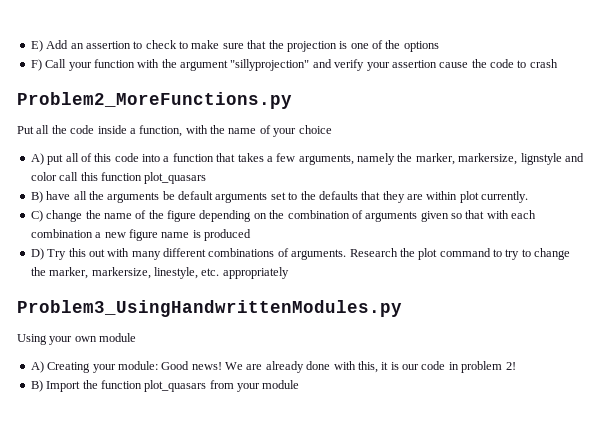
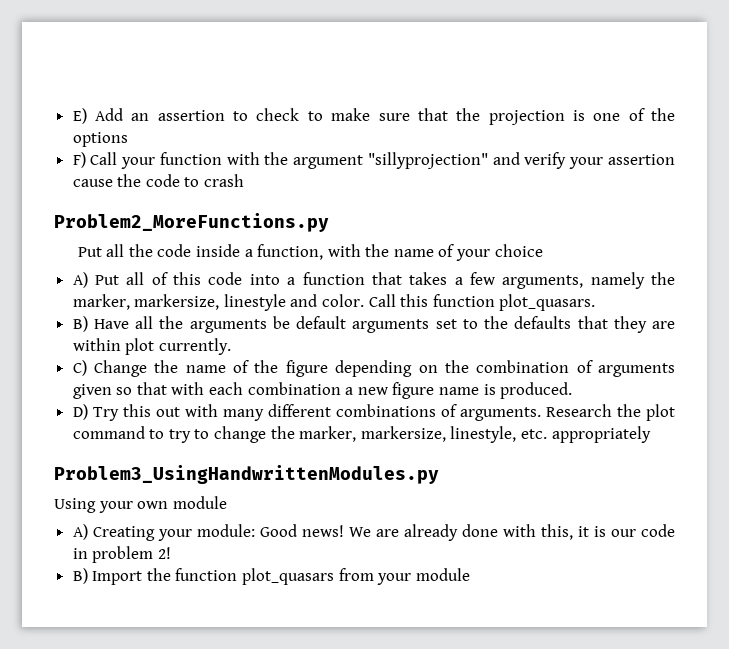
- A) put all of this code into a function that takes a few arguments, namely the marker, markersize, lignstyle and color call this function plot_quasars
- B) have all the arguments be default arguments set to the defaults that they are within plot currently.
+ A) Put all of this code into a function that takes a few arguments, namely the marker, markersize, linestyle and color. Call this function plot_quasars.
+ B) Have all the arguments be default arguments set to the defaults that they are within plot currently.
- C) change the name of the figure depending on the combination of arguments given so that with each combination a new figure name is produced
+ C) Change the name of the figure depending on the combination of arguments given so that with each combination a new figure name is produced.

